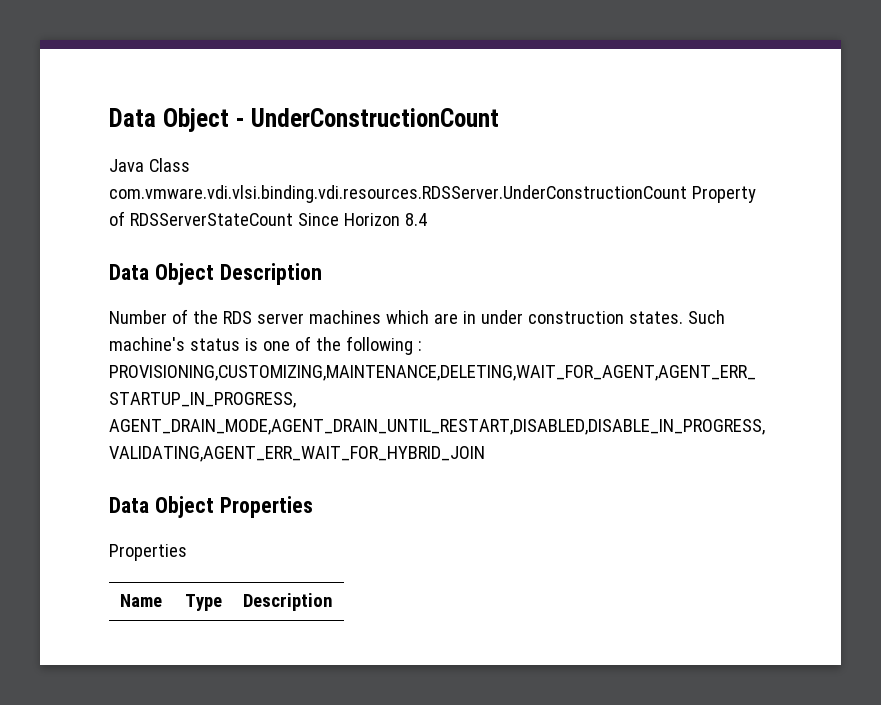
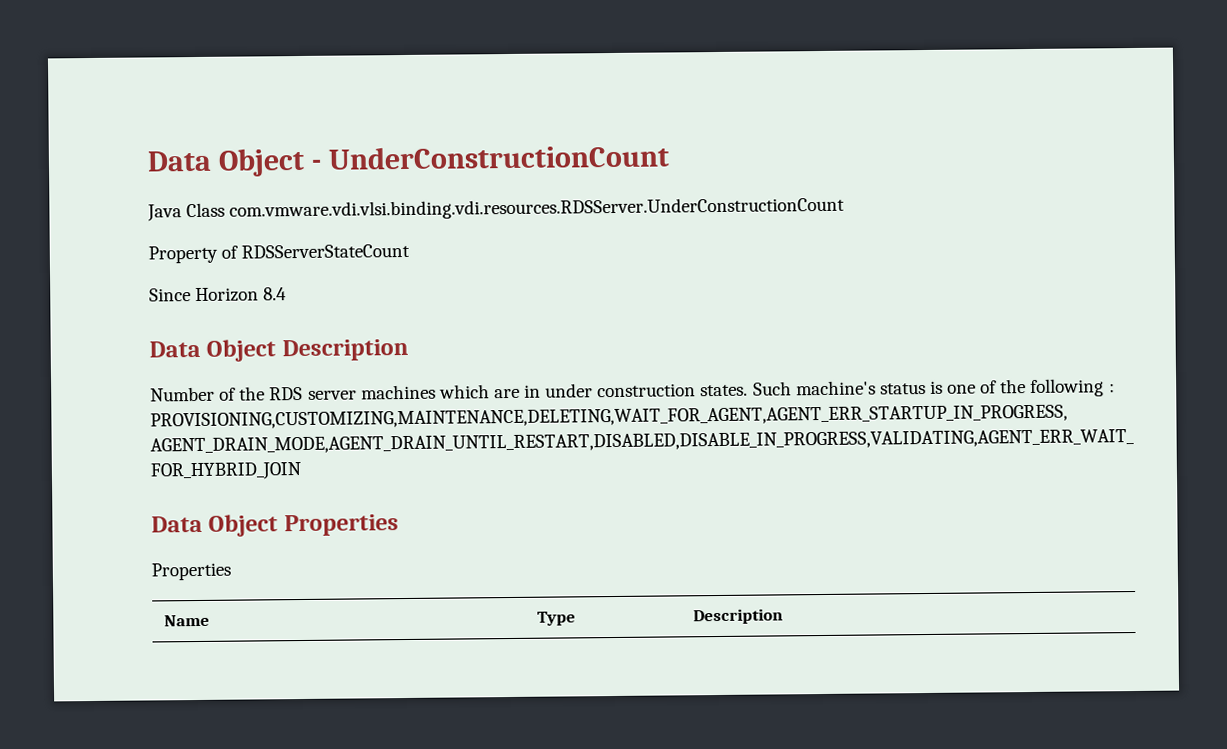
- Java Class com.vmware.vdi.vlsi.binding.vdi.resources.RDSServer.UnderConstructionCount Property of RDSServerStateCount Since Horizon 8.4
+ Java Class com.vmware.vdi.vlsi.binding.vdi.resources.RDSServer.UnderConstructionCount
+ Property of RDSServerStateCount
+ Since Horizon 8.4

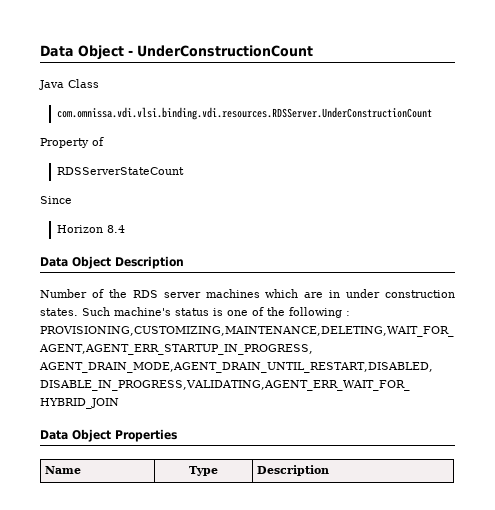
- Java Class com.vmware.vdi.vlsi.binding.vdi.resources.RDSServer.UnderConstructionCount
+ Java Class
+ com.omnissa.vdi.vlsi.binding.vdi.resources.RDSServer.UnderConstructionCount
- Property of RDSServerStateCount
+ Property of
+ RDSServerStateCount
- Since Horizon 8.4
+ Since
+ Horizon 8.4
  Data Object Properties
- Properties

